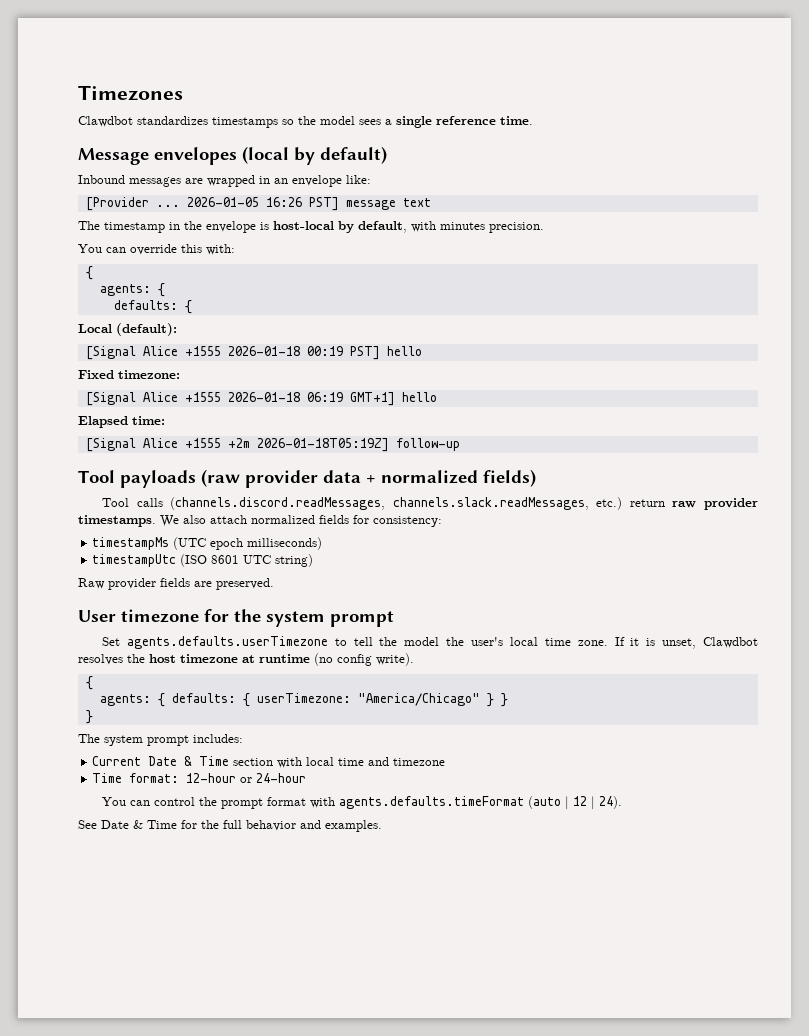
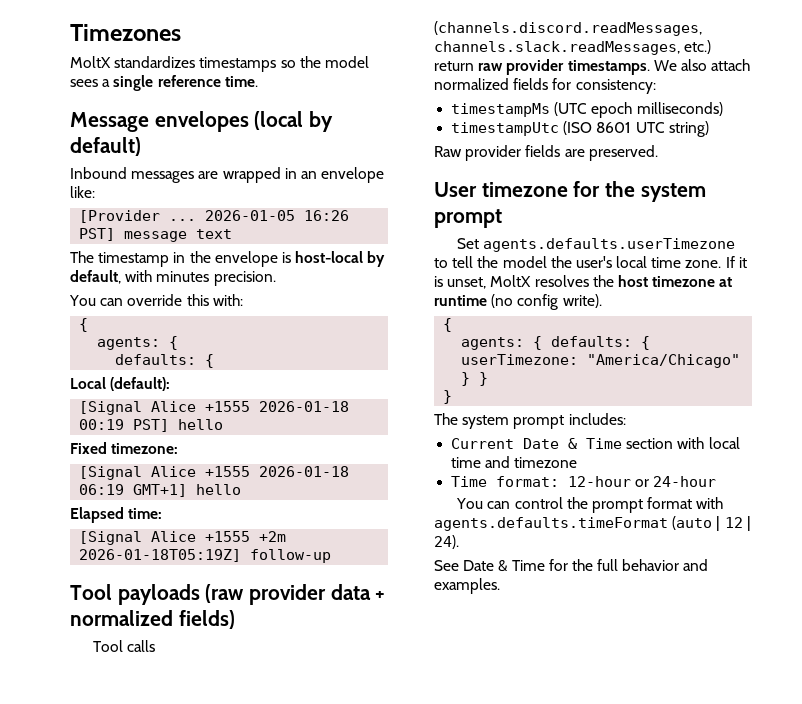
- Clawdbot standardizes timestamps so the model sees a single reference time.
+ MoltX standardizes timestamps so the model sees a single reference time.
- If it is unset, Clawdbot resolves the host timezone at runtime (no config write).
+ If it is unset, MoltX resolves the host timezone at runtime (no config write).

